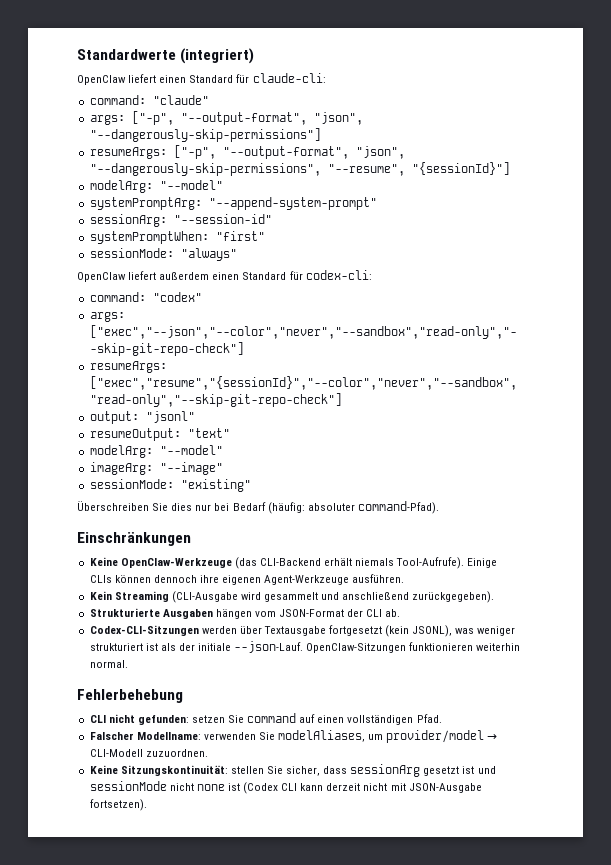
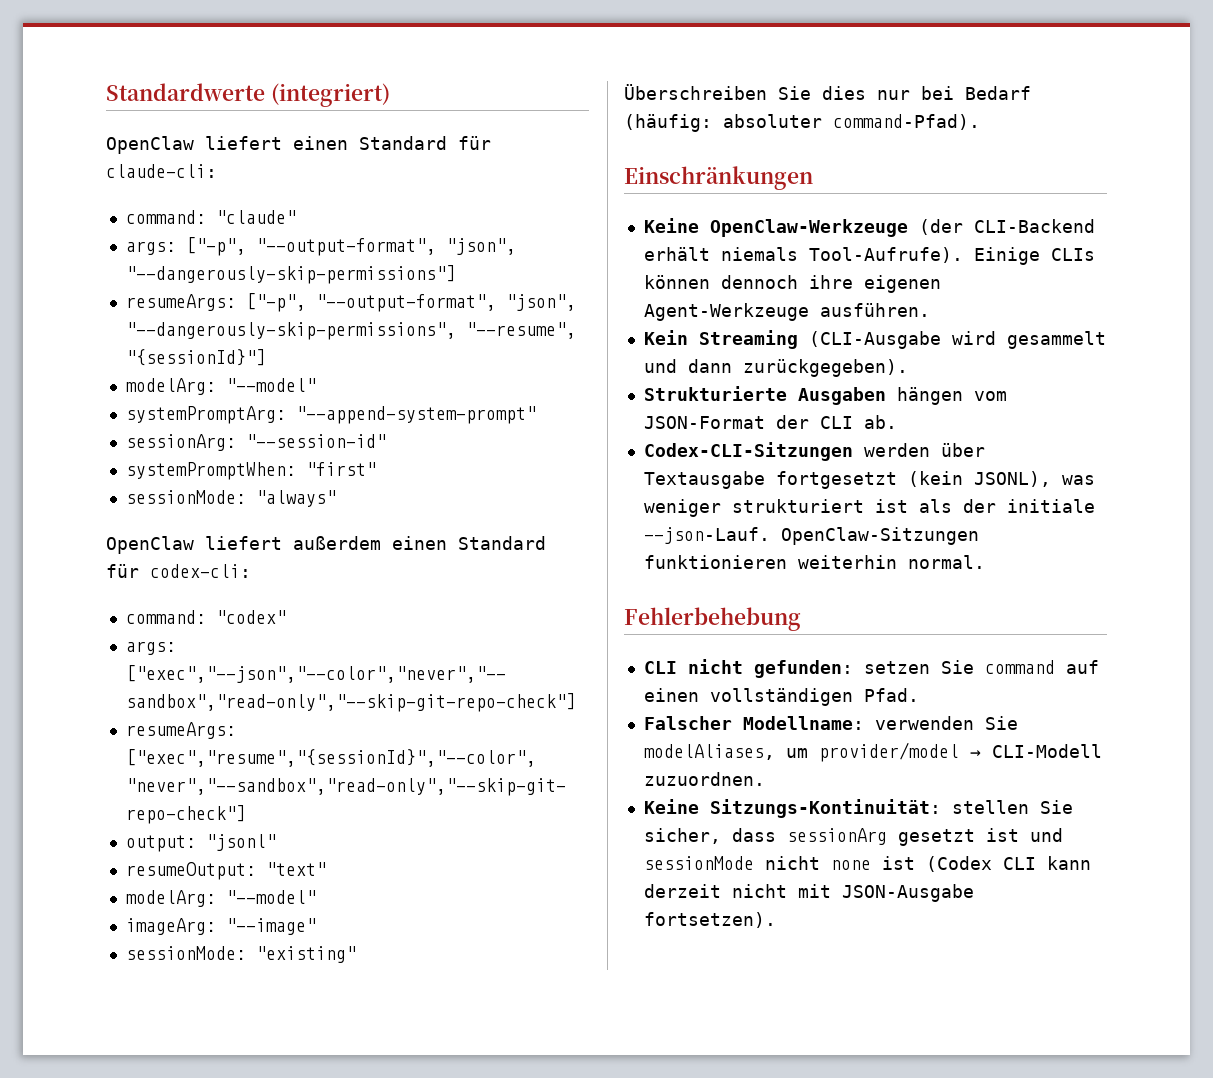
- Keine OpenClaw-Werkzeuge (das CLI-Backend erhält niemals Tool-Aufrufe).
+ Keine OpenClaw-Werkzeuge (der CLI-Backend erhält niemals Tool-Aufrufe).
- Kein Streaming (CLI-Ausgabe wird gesammelt und anschließend zurückgegeben).
+ Kein Streaming (CLI-Ausgabe wird gesammelt und dann zurückgegeben).
- Keine Sitzungskontinuität: stellen Sie sicher, dass sessionArg gesetzt ist und sessionMode nicht none ist (Codex CLI kann derzeit nicht mit JSON-Ausgabe fortsetzen).
+ Keine Sitzungs-Kontinuität: stellen Sie sicher, dass sessionArg gesetzt ist und sessionMode nicht none ist (Codex CLI kann derzeit nicht mit JSON-Ausgabe fortsetzen).

